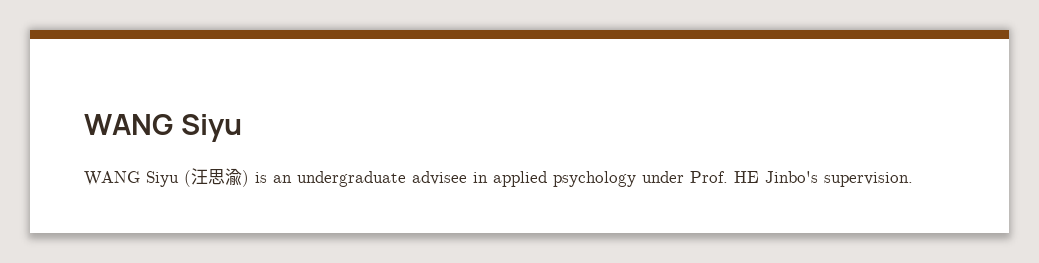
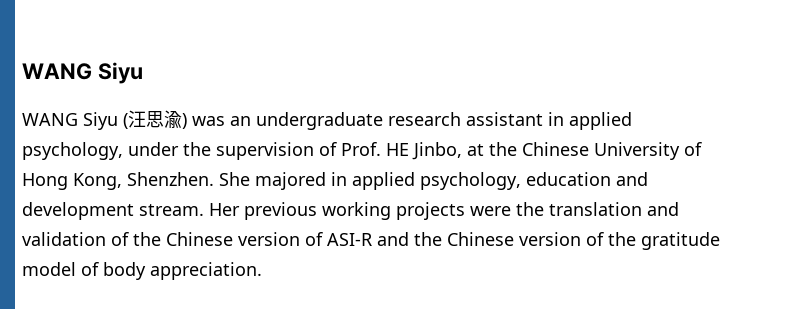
- WANG Siyu (汪思渝) is an undergraduate advisee in applied psychology under Prof. HE Jinbo's supervision.
+ WANG Siyu (汪思渝) was an undergraduate research assistant in applied psychology, under the supervision of Prof. HE Jinbo, at the Chinese University of Hong Kong, Shenzhen. She majored in applied psychology, education and development stream. Her previous working projects were the translation and validation of the Chinese version of ASI-R and the Chinese version of the gratitude model of body appreciation.

